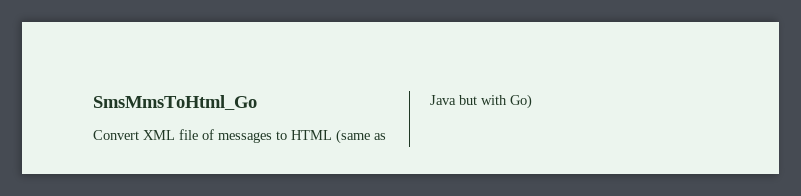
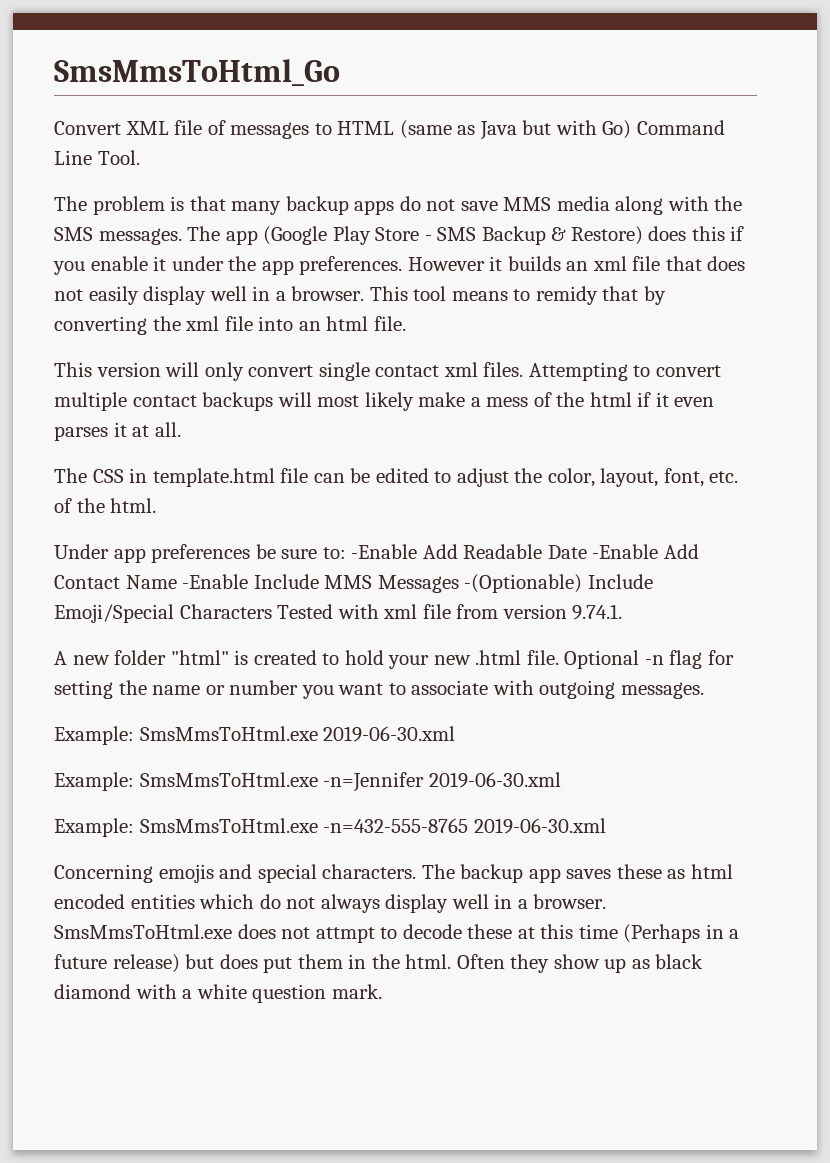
- Convert XML file of messages to HTML (same as Java but with Go)
+ Convert XML file of messages to HTML (same as Java but with Go) Command Line Tool.
+ The problem is that many backup apps do not save MMS media along with the SMS messages. The app (Google Play Store - SMS Backup & Restore) does this if you enable it under the app preferences. However it builds an xml file that does not easily display well in a browser. This tool means to remidy that by converting the xml file into an html file.
+ This version will only convert single contact xml files. Attempting to convert multiple contact backups will most likely make a mess of the html if it even parses it at all.
+ The CSS in template.html file can be edited to adjust the color, layout, font, etc. of the html.
+ Under app preferences be sure to: -Enable Add Readable Date -Enable Add Contact Name -Enable Include MMS Messages -(Optionable) Include Emoji/Special Characters Tested with xml file from version 9.74.1.
+ A new folder "html" is created to hold your new .html file. Optional -n flag for setting the name or number you want to associate with outgoing messages.
+ Example: SmsMmsToHtml.exe 2019-06-30.xml
+ Example: SmsMmsToHtml.exe -n=Jennifer 2019-06-30.xml
+ Example: SmsMmsToHtml.exe -n=432-555-8765 2019-06-30.xml
+ Concerning emojis and special characters. The backup app saves these as html encoded entities which do not always display well in a browser. SmsMmsToHtml.exe does not attmpt to decode these at this time (Perhaps in a future release) but does put them in the html. Often they show up as black diamond with a white question mark.

